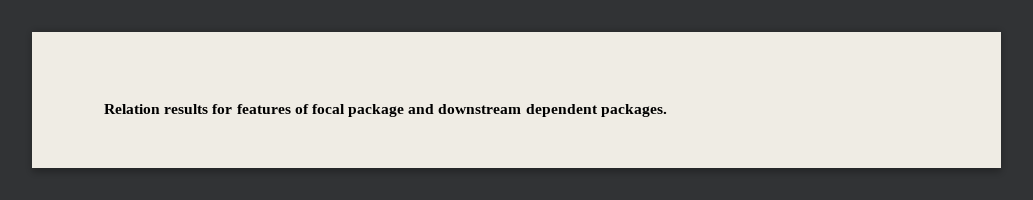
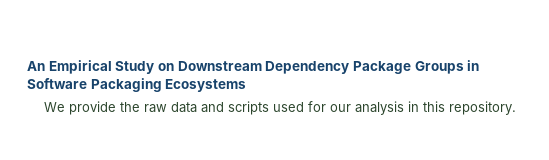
- Relation results for features of focal package and downstream dependent packages.
+ An Empirical Study on Downstream Dependency Package Groups in Software Packaging Ecosystems
+ We provide the raw data and scripts used for our analysis in this repository.

